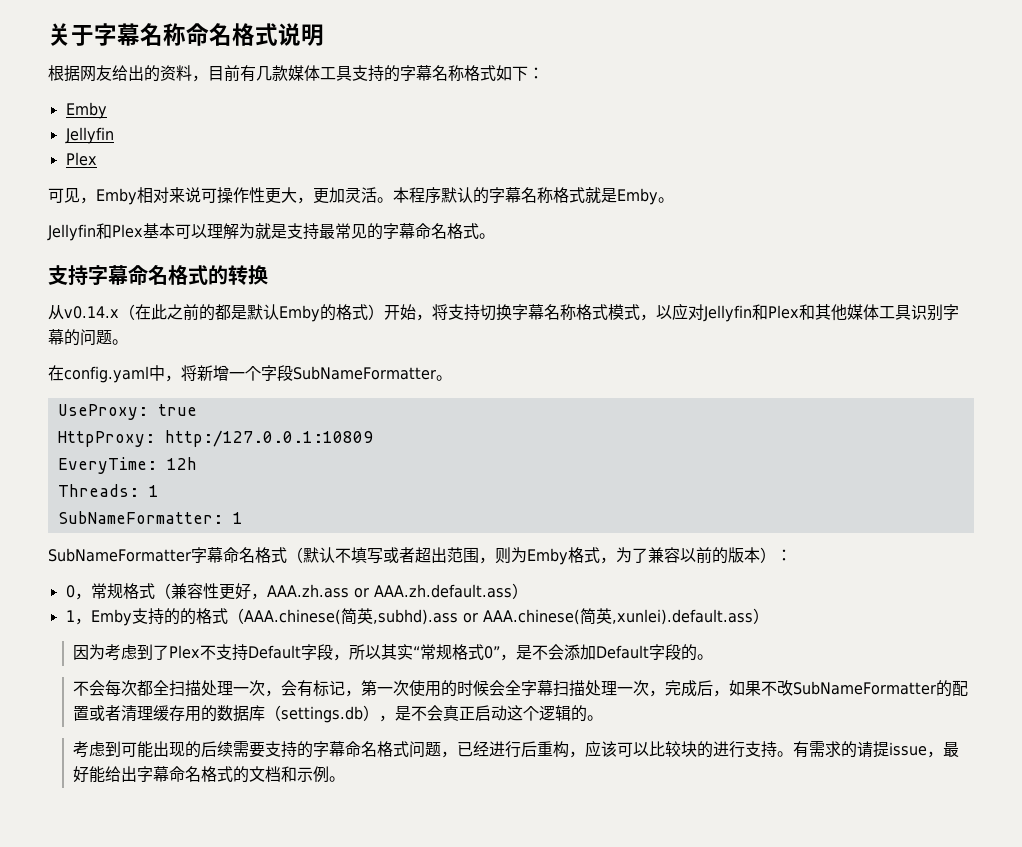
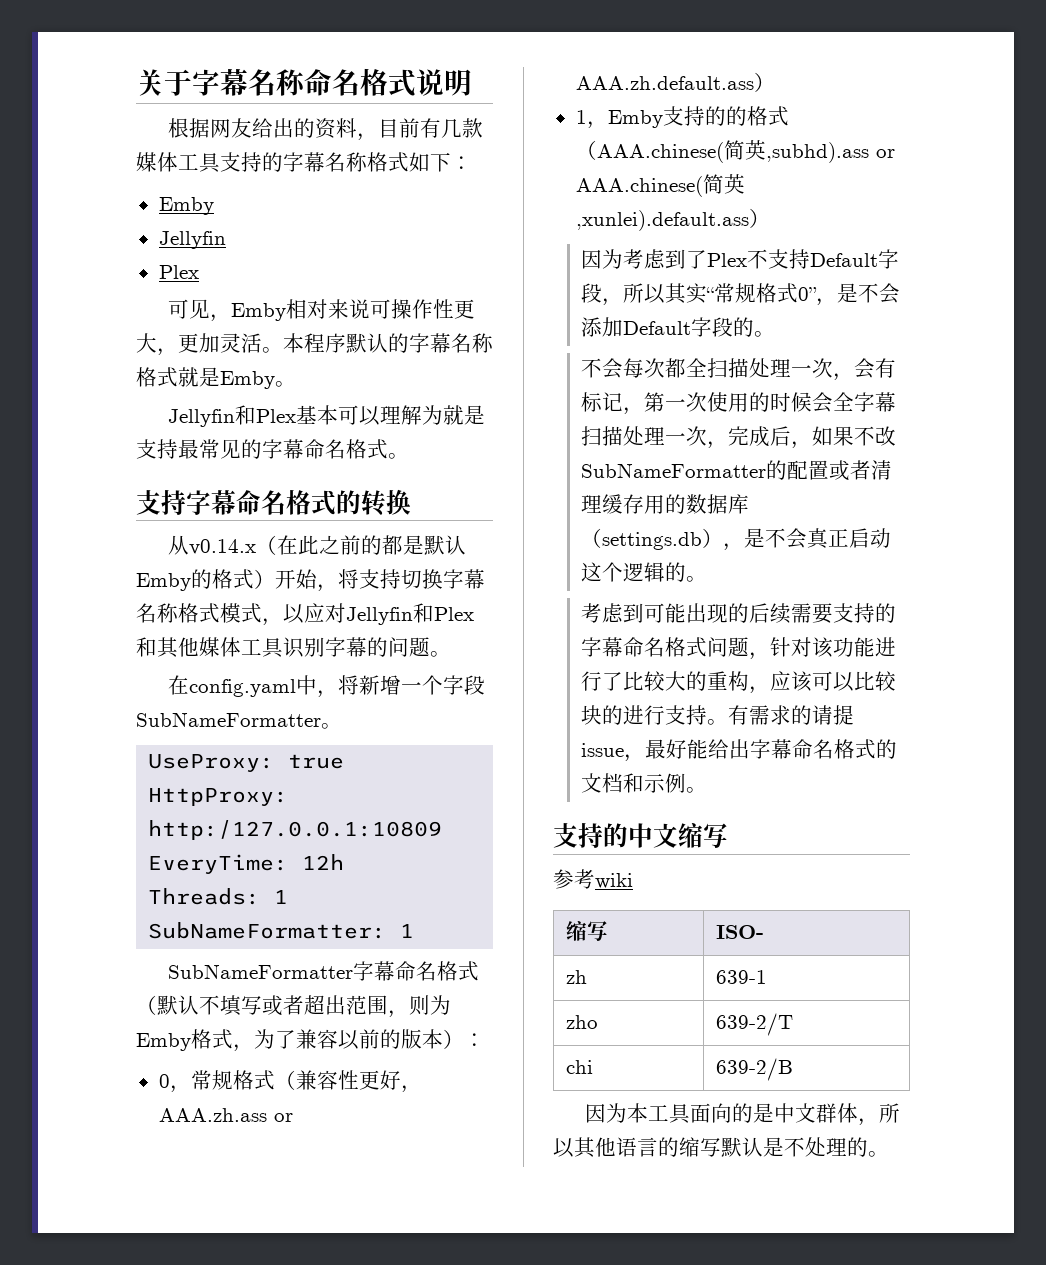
- 考虑到可能出现的后续需要支持的字幕命名格式问题，已经进行后重构，应该可以比较块的进行支持。
+ 考虑到可能出现的后续需要支持的字幕命名格式问题，针对该功能进行了比较大的重构，应该可以比较块的进行支持。
+ 支持的中文缩写
+ 参考wiki
+ 缩写 | ISO-
+ zh | 639-1
+ zho | 639-2/T
+ chi | 639-2/B
+ 因为本工具面向的是中文群体，所以其他语言的缩写默认是不处理的。

